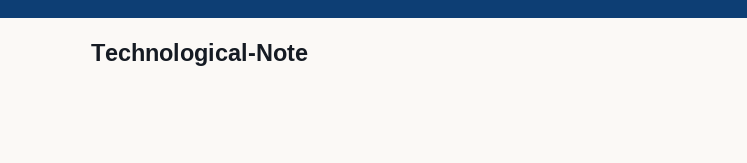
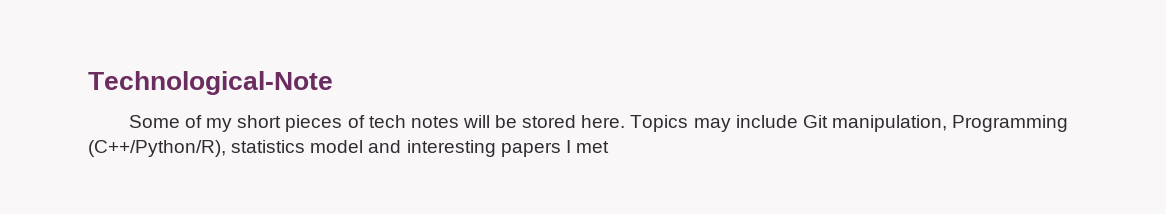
+ Some of my short pieces of tech notes will be stored here. Topics may include Git manipulation, Programming (C++/Python/R), statistics model and interesting papers I met

